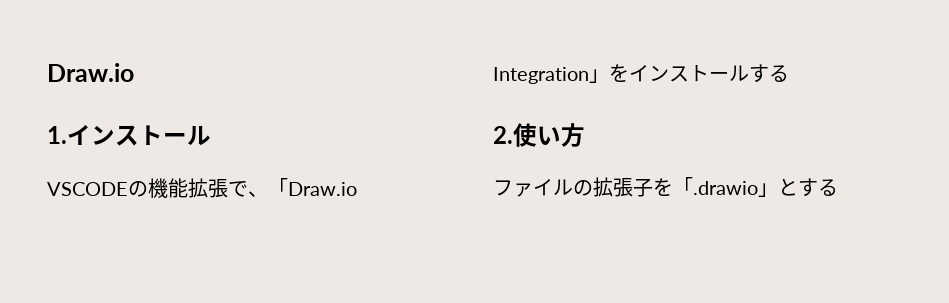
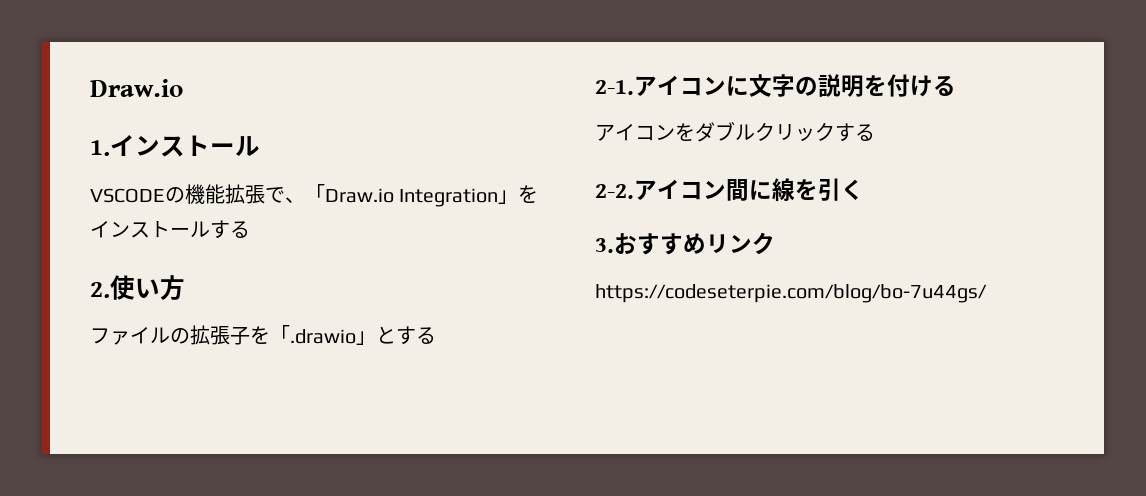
+ 2-1.アイコンに文字の説明を付ける
+ アイコンをダブルクリックする
+ 2-2.アイコン間に線を引く
+ 3.おすすめリンク
+ https://codeseterpie.com/blog/bo-7u44gs/

